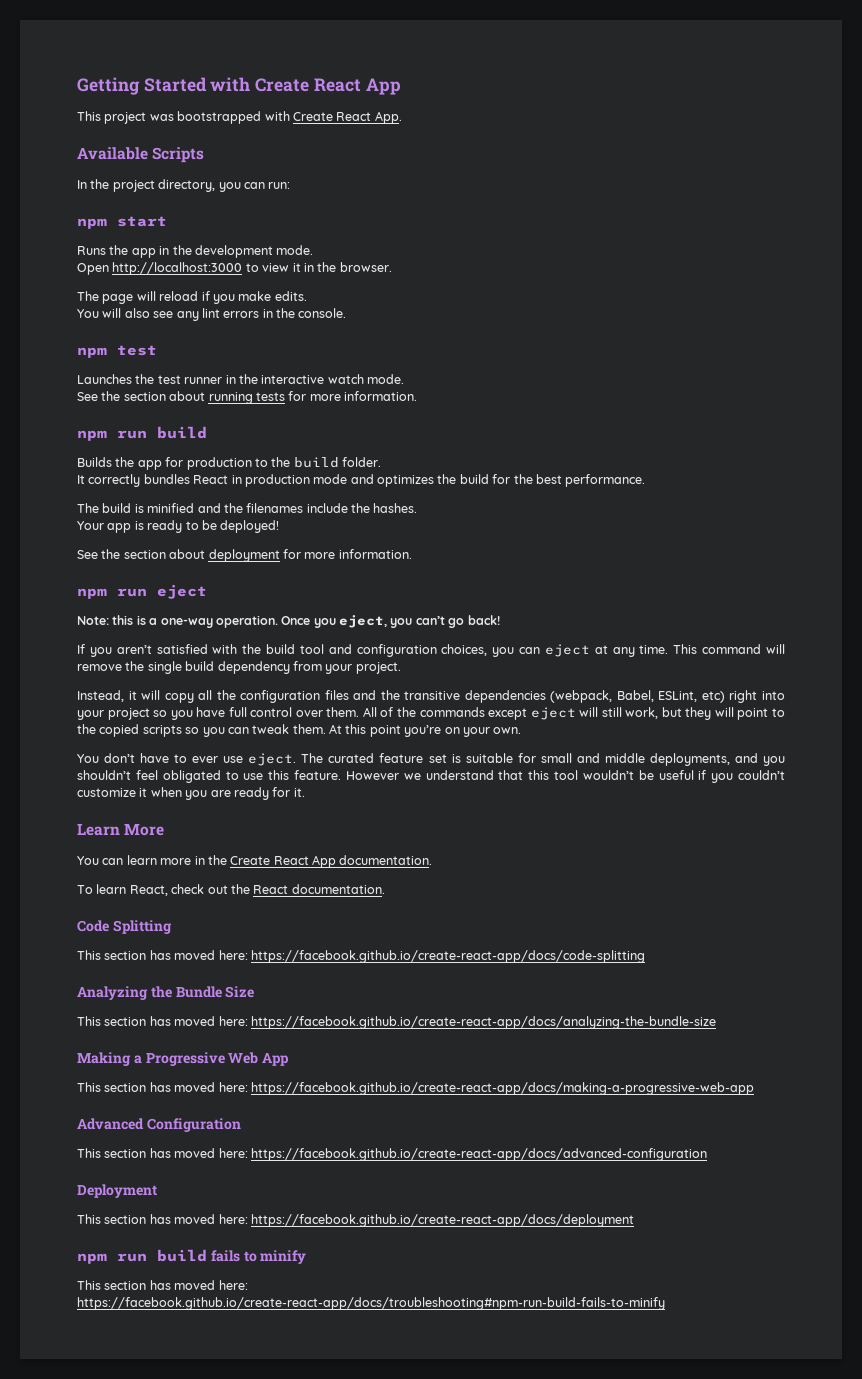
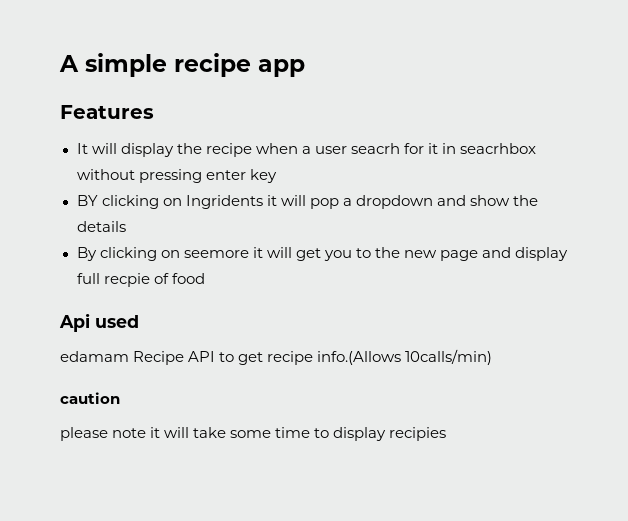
- Getting Started with Create React App
- This project was bootstrapped with Create React App.
- Available Scripts
- In the project directory, you can run:
- npm start
- Runs the app in the development mode.
- Open http://localhost:3000 to view it in the browser.
- The page will reload if you make edits.
- You will also see any lint errors in the console.
- npm test
- Launches the test runner in the interactive watch mode.
- See the section about running tests for more information.
- npm run build
- Builds the app for production to the build folder.
- It correctly bundles React in production mode and optimizes the build for the best performance.
- The build is minified and the filenames include the hashes.
- Your app is ready to be deployed!
- See the section about deployment for more information.
- npm run eject
- Note: this is a one-way operation. Once you eject, you can’t go back!
- If you aren’t satisfied with the build tool and configuration choices, you can eject at any time. This command will remove the single build dependency from your project.
- Instead, it will copy all the configuration files and the transitive dependencies (webpack, Babel, ESLint, etc) right into your project so you have full control over them. All of the commands except eject will still work, but they will point to the copied scripts so you can tweak them. At this point you’re on your own.
- You don’t have to ever use eject. The curated feature set is suitable for small and middle deployments, and you shouldn’t feel obligated to use this feature. However we understand that this tool wouldn’t be useful if you couldn’t customize it when you are ready for it.
- Learn More
- You can learn more in the Create React App documentation.
- To learn React, check out the React documentation.
- Code Splitting
- This section has moved here: https://facebook.github.io/create-react-app/docs/code-splitting
- Analyzing the Bundle Size
- This section has moved here: https://facebook.github.io/create-react-app/docs/analyzing-the-bundle-size
- Making a Progressive Web App
- This section has moved here: https://facebook.github.io/create-react-app/docs/making-a-progressive-web-app
- Advanced Configuration
- This section has moved here: https://facebook.github.io/create-react-app/docs/advanced-configuration
- Deployment
- This section has moved here: https://facebook.github.io/create-react-app/docs/deployment
- npm run build fails to minify
- This section has moved here: https://facebook.github.io/create-react-app/docs/troubleshooting#npm-run-build-fails-to-minify
+ A simple recipe app
+ Features
+ It will display the recipe when a user seacrh for it in seacrhbox without pressing enter key
+ BY clicking on Ingridents it will pop a dropdown and show the details
+ By clicking on seemore it will get you to the new page and display full recpie of food
+ Api used
+ edamam Recipe API to get recipe info.(Allows 10calls/min)
+ caution
+ please note it will take some time to display recipies

